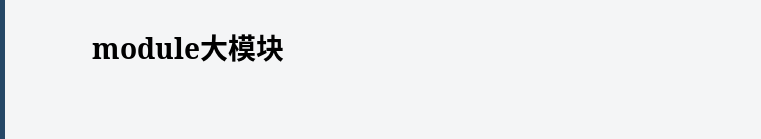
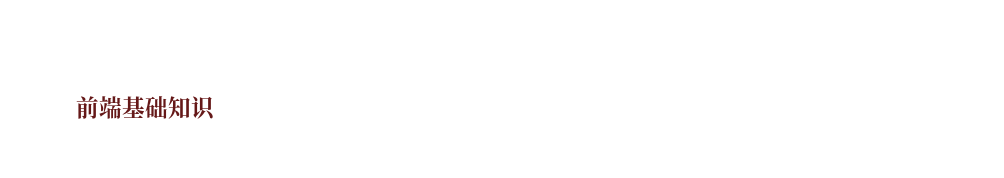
- module大模块
+ 前端基础知识

